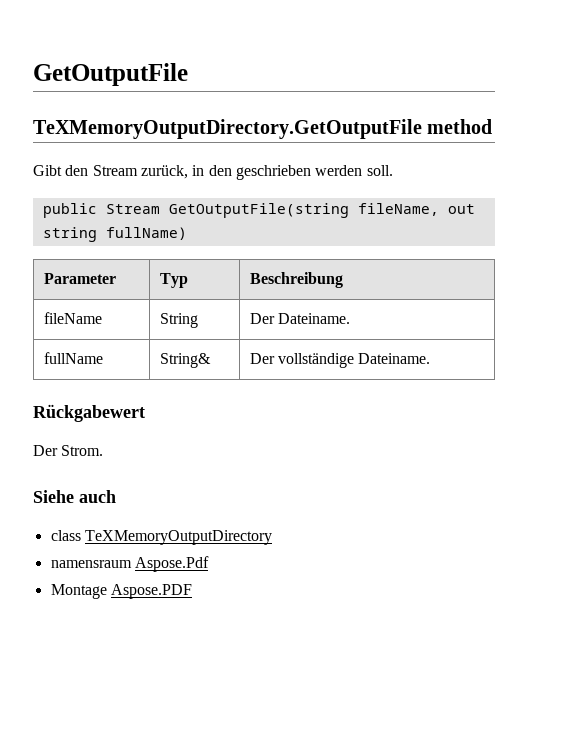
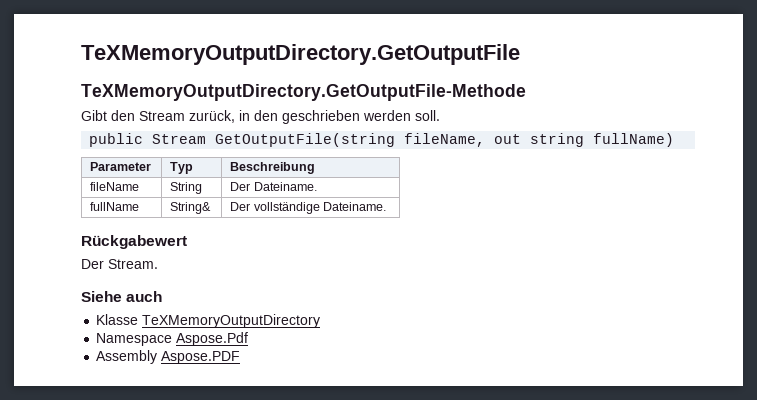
- GetOutputFile
- TeXMemoryOutputDirectory.GetOutputFile method
+ TeXMemoryOutputDirectory.GetOutputFile
+ TeXMemoryOutputDirectory.GetOutputFile-Methode
- Der Strom.
+ Der Stream.
- class TeXMemoryOutputDirectory
+ Klasse TeXMemoryOutputDirectory
- namensraum Aspose.Pdf
+ Namespace Aspose.Pdf
- Montage Aspose.PDF
+ Assembly Aspose.PDF

